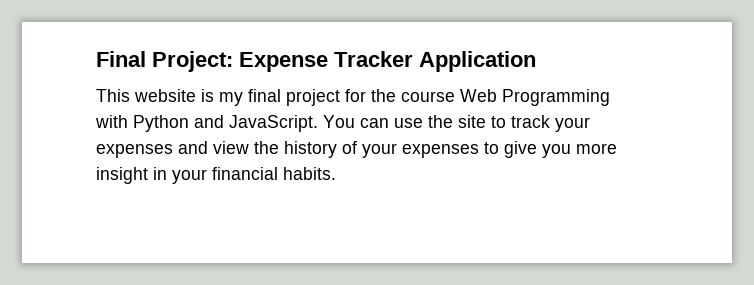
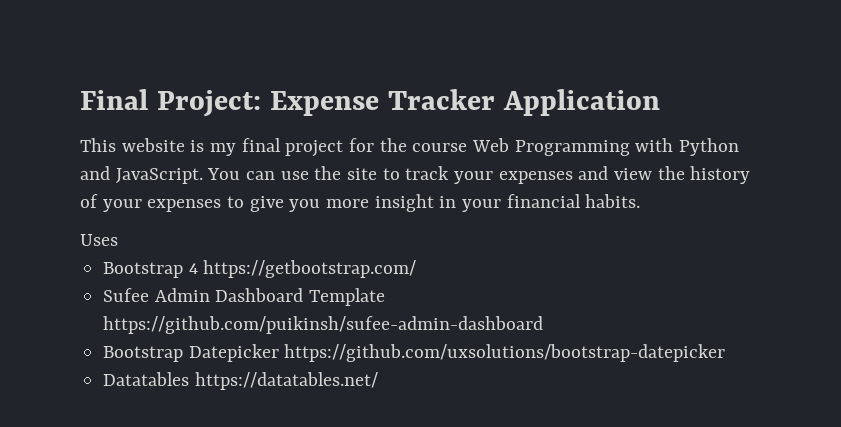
+ Uses
+ Bootstrap 4 https://getbootstrap.com/
+ Sufee Admin Dashboard Template https://github.com/puikinsh/sufee-admin-dashboard
+ Bootstrap Datepicker https://github.com/uxsolutions/bootstrap-datepicker
+ Datatables https://datatables.net/

